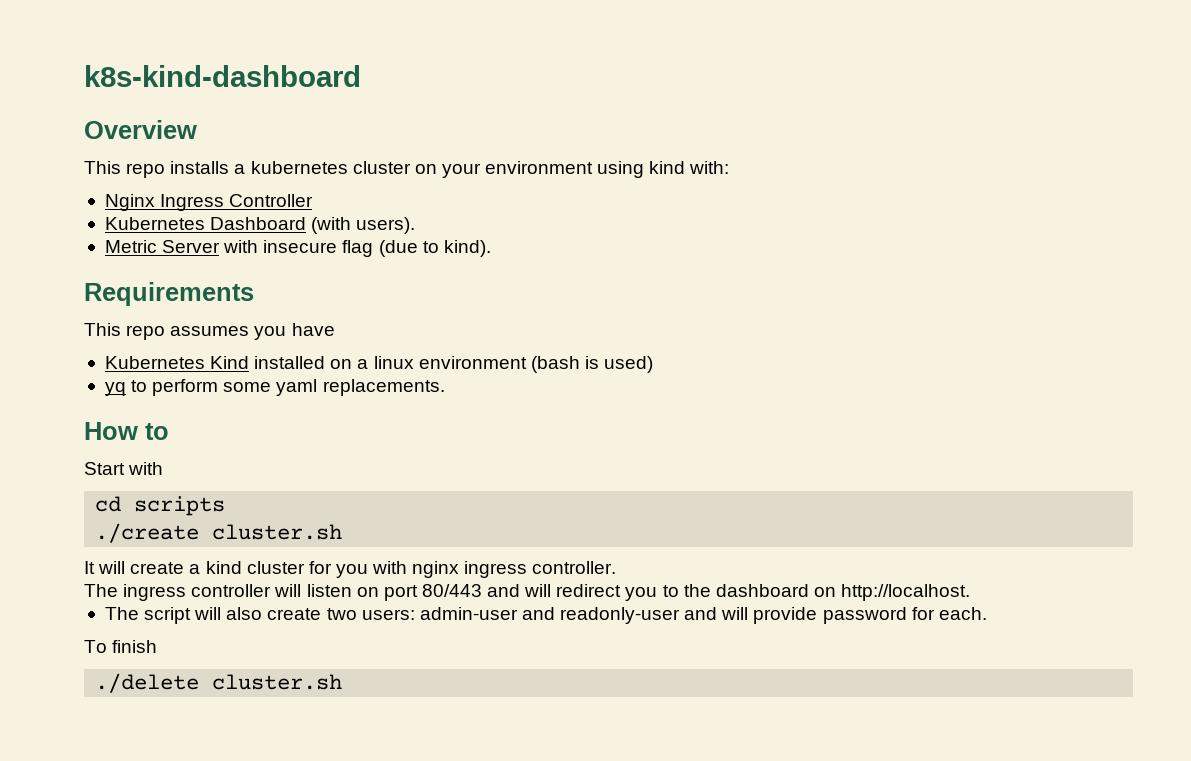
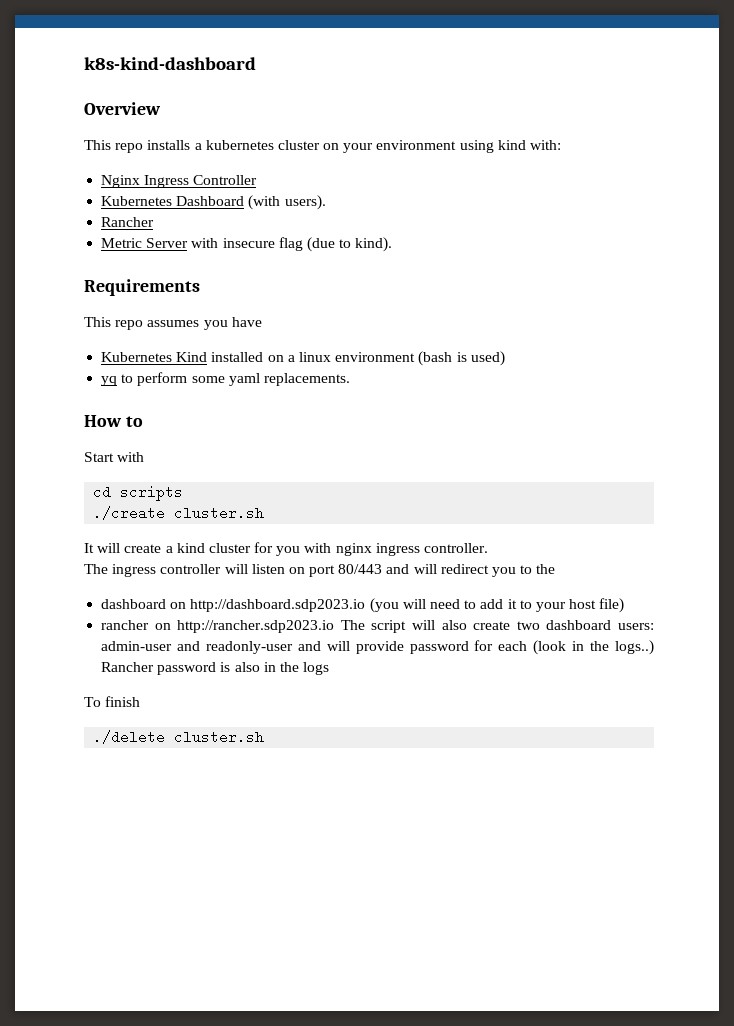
  Kubernetes Dashboard (with users).
+ Rancher
- The ingress controller will listen on port 80/443 and will redirect you to the dashboard on http://localhost.
- The script will also create two users: admin-user and readonly-user and will provide password for each.
+ The ingress controller will listen on port 80/443 and will redirect you to the
+ dashboard on http://dashboard.sdp2023.io (you will need to add it to your host file)
+ rancher on http://rancher.sdp2023.io The script will also create two dashboard users: admin-user and readonly-user and will provide password for each (look in the logs..) Rancher password is also in the logs

